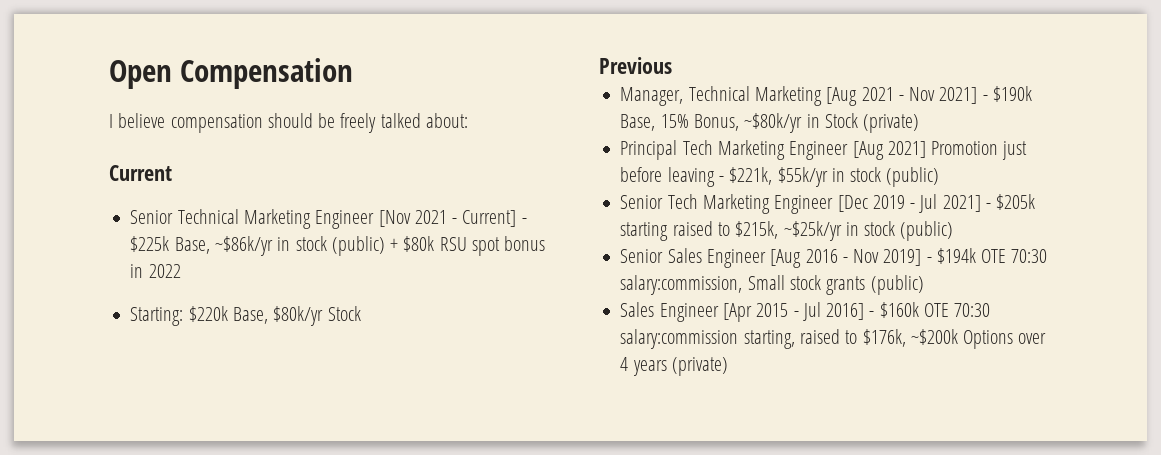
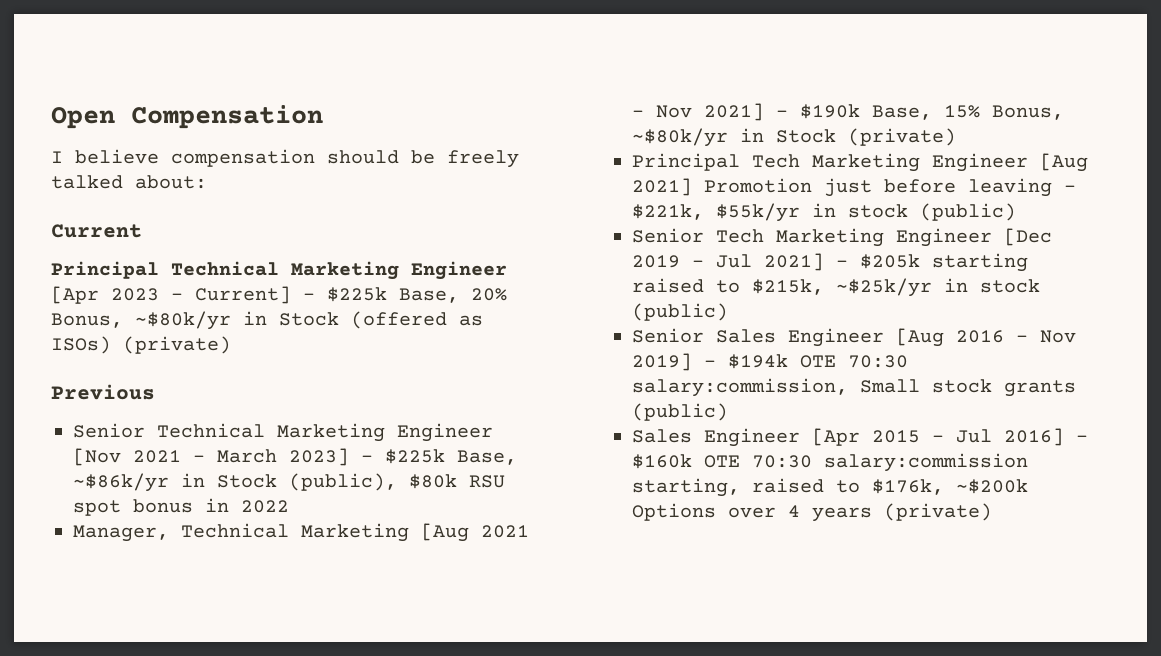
+ Principal Technical Marketing Engineer [Apr 2023 - Current] - $225k Base, 20% Bonus, ~$80k/yr in Stock (offered as ISOs) (private)
+ Previous
- Senior Technical Marketing Engineer [Nov 2021 - Current] - $225k Base, ~$86k/yr in stock (public) + $80k RSU spot bonus in 2022
+ Senior Technical Marketing Engineer [Nov 2021 - March 2023] - $225k Base, ~$86k/yr in Stock (public), $80k RSU spot bonus in 2022
- Starting: $220k Base, $80k/yr Stock
- Previous

